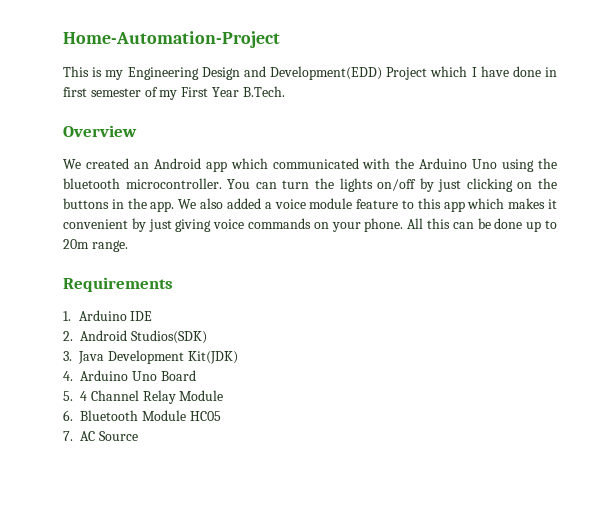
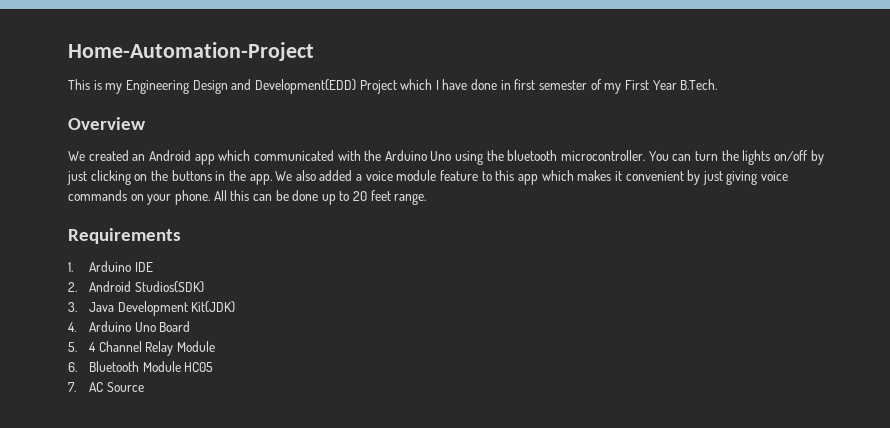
- All this can be done up to 20m range.
+ All this can be done up to 20 feet range.

